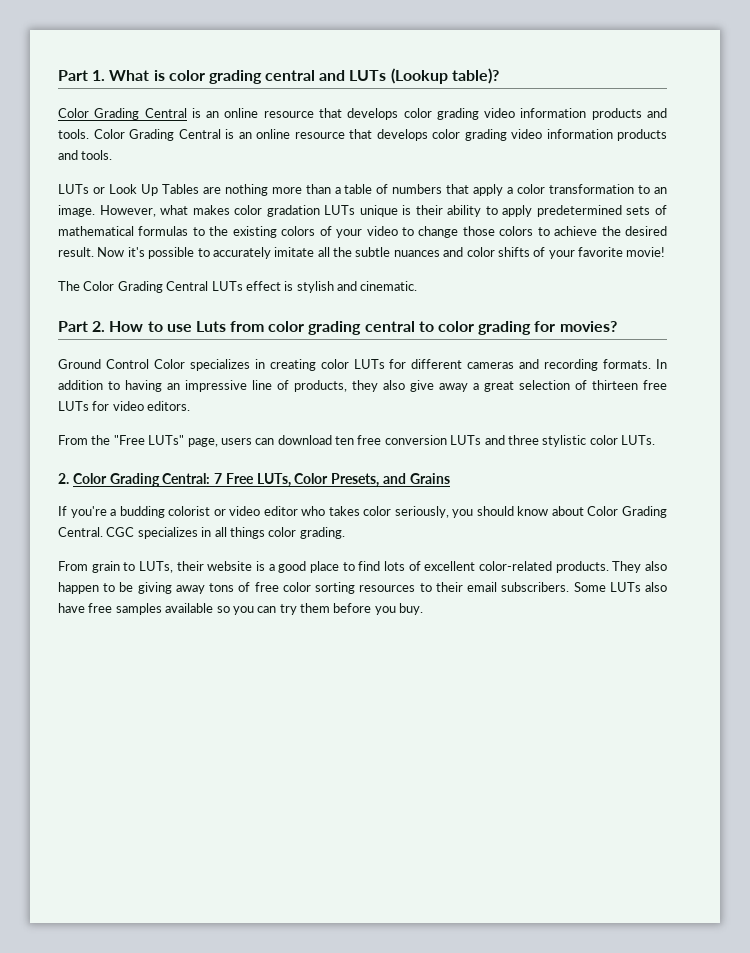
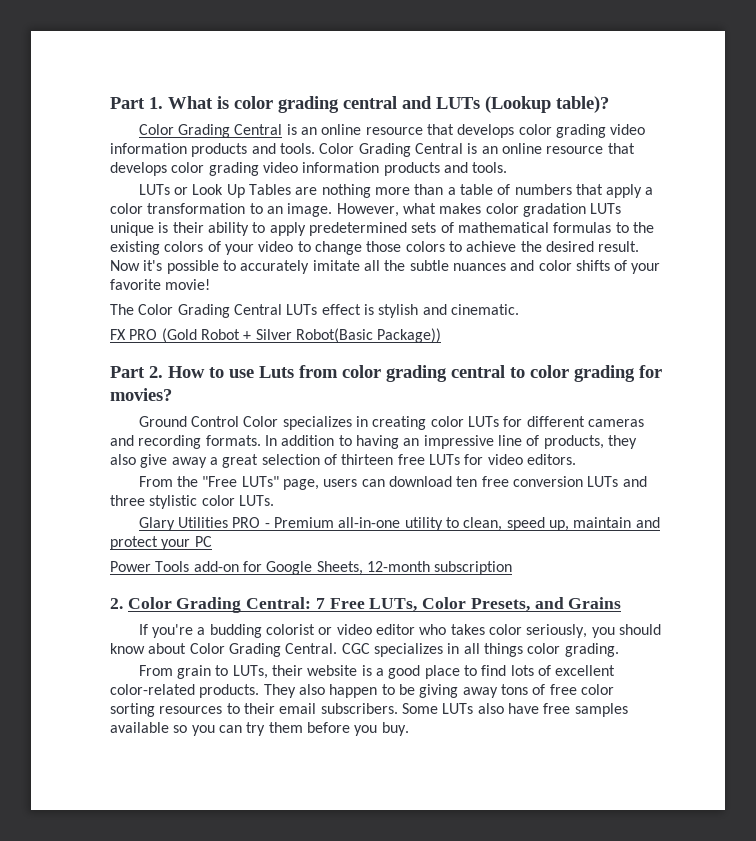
+ FX PRO (Gold Robot + Silver Robot(Basic Package))
+ Glary Utilities PRO - Premium all-in-one utility to clean, speed up, maintain and protect your PC
+ Power Tools add-on for Google Sheets, 12-month subscription

